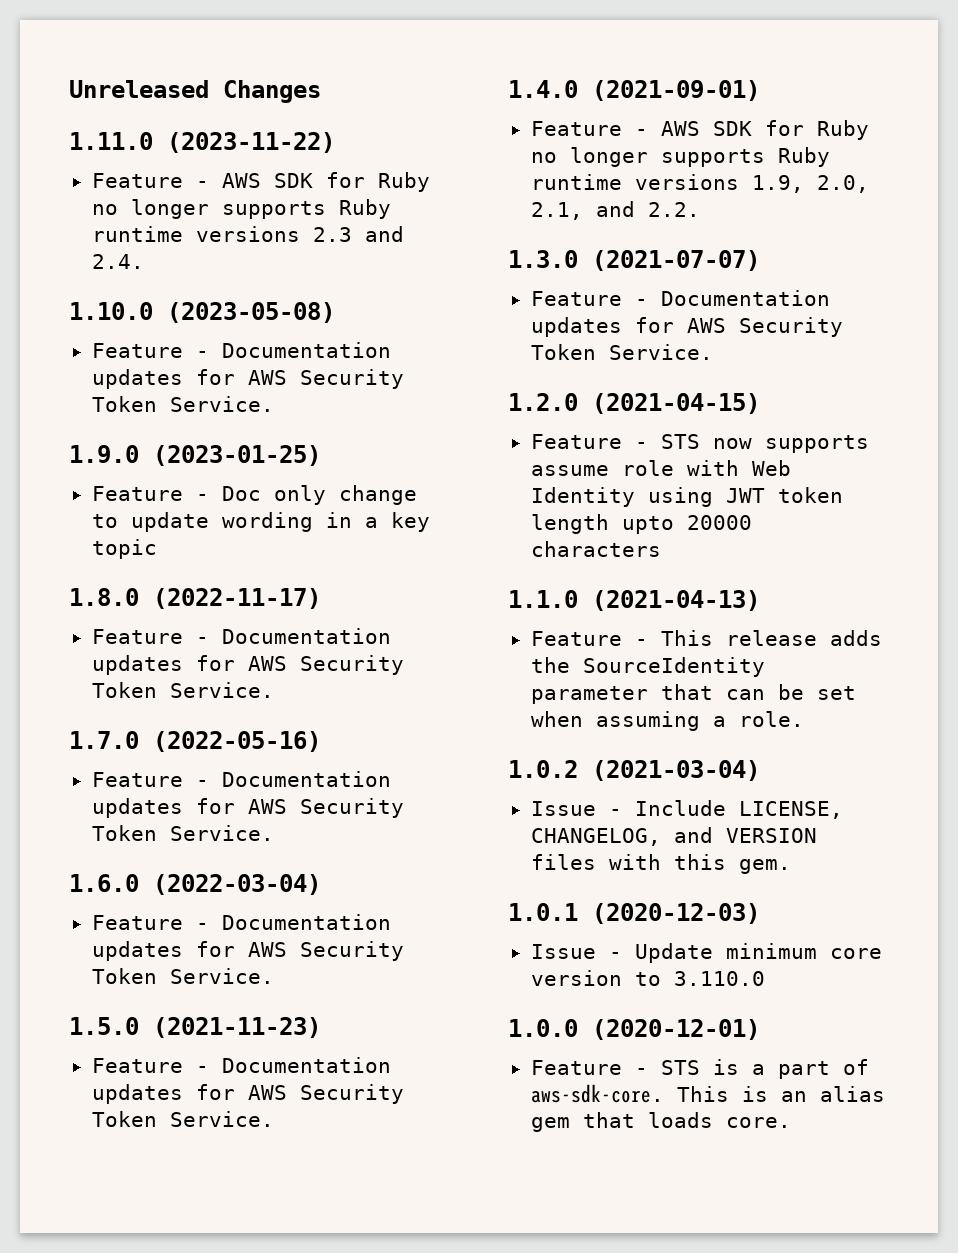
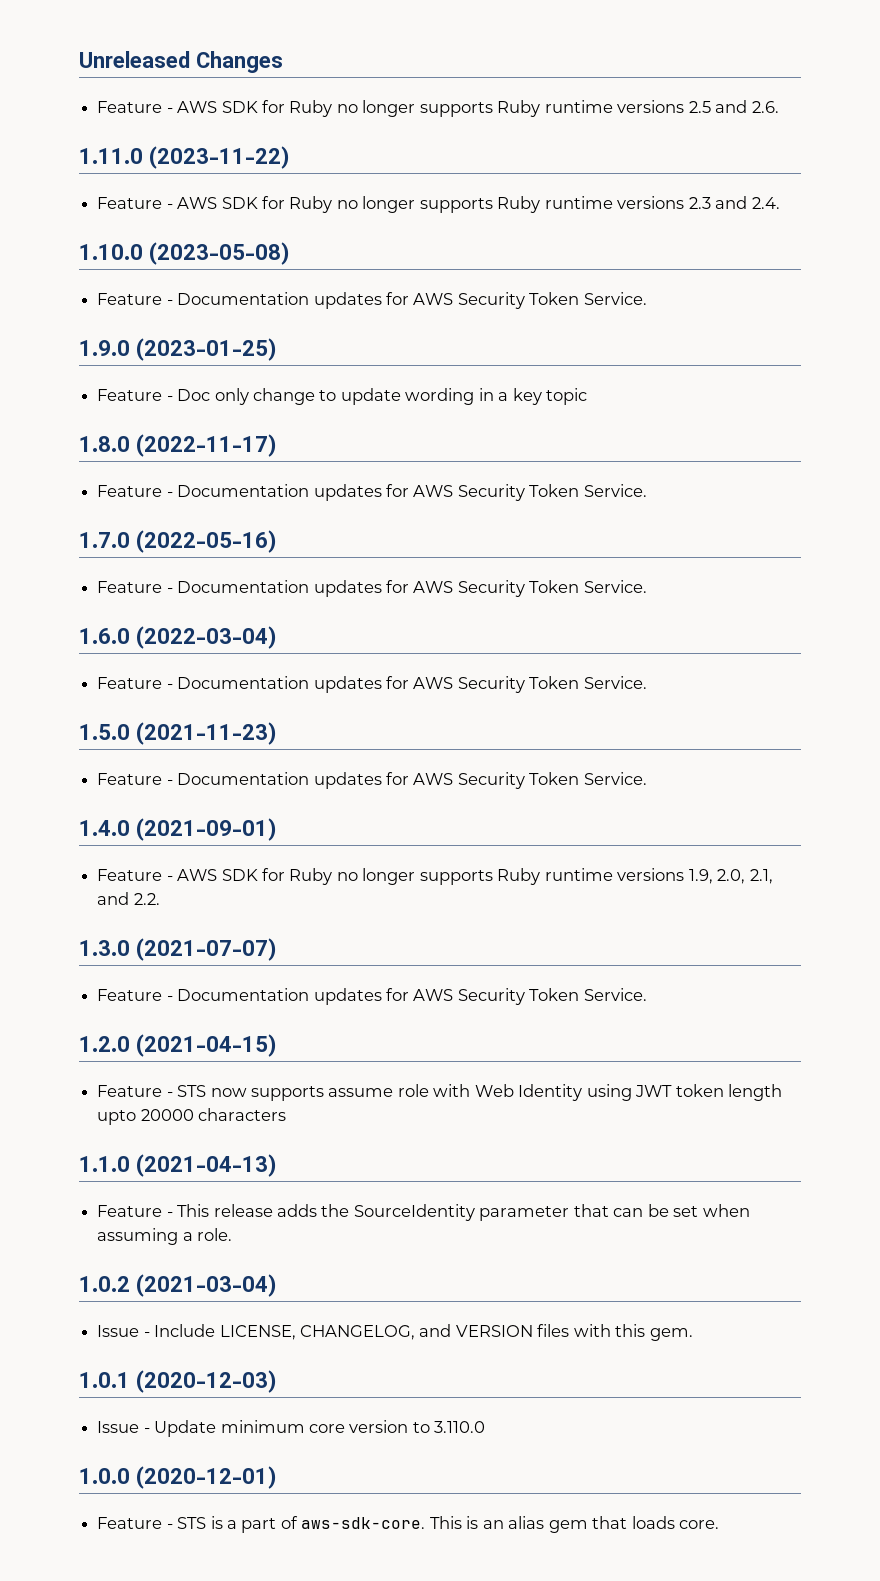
+ Feature - AWS SDK for Ruby no longer supports Ruby runtime versions 2.5 and 2.6.

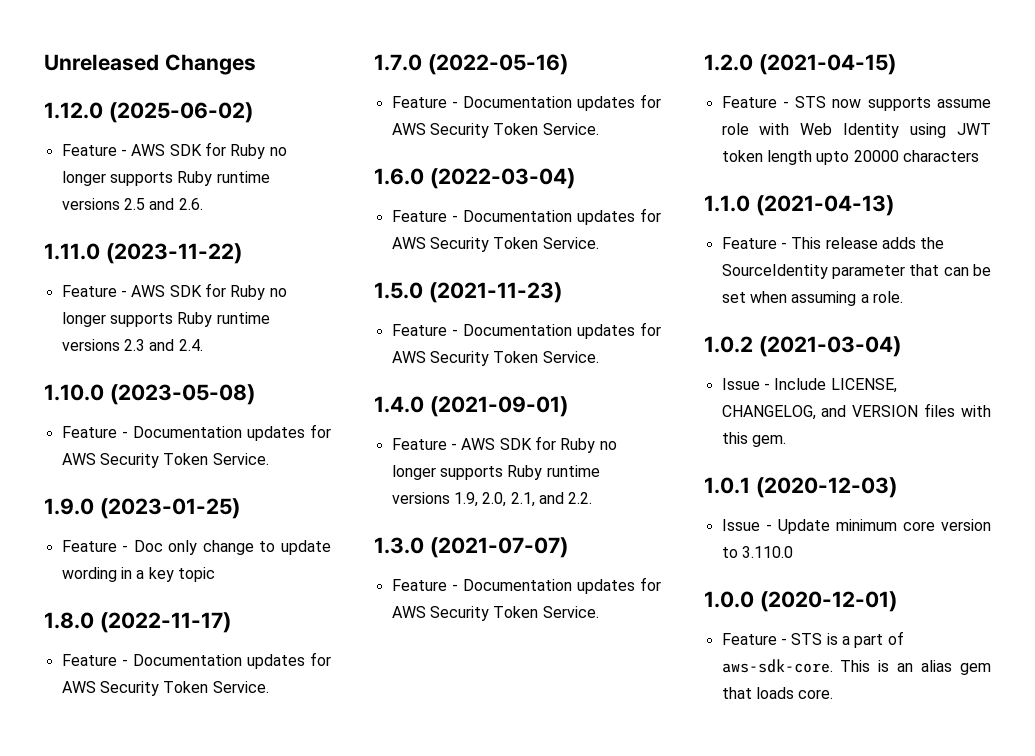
+ 1.12.0 (2025-06-02)

